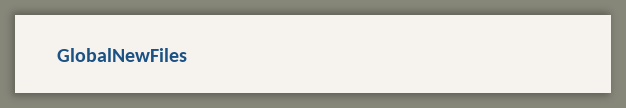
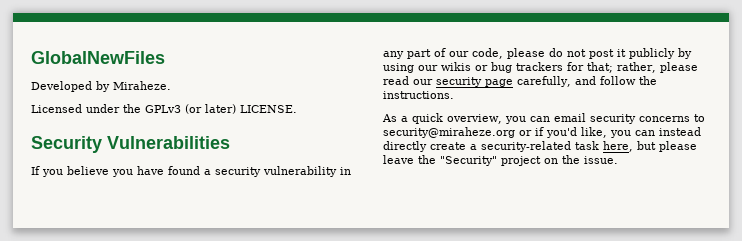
+ Developed by Miraheze.
+ Licensed under the GPLv3 (or later) LICENSE.
+ Security Vulnerabilities
+ If you believe you have found a security vulnerability in any part of our code, please do not post it publicly by using our wikis or bug trackers for that; rather, please read our security page carefully, and follow the instructions.
+ As a quick overview, you can email security concerns to security@miraheze.org or if you'd like, you can instead directly create a security-related task here, but please leave the "Security" project on the issue.

